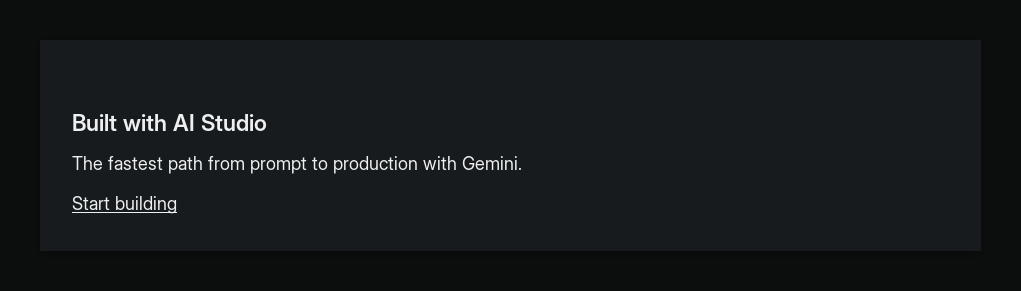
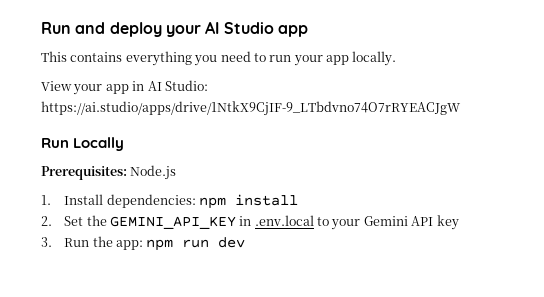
- Built with AI Studio
- The fastest path from prompt to production with Gemini.
- Start building
+ Run and deploy your AI Studio app
+ This contains everything you need to run your app locally.
+ View your app in AI Studio: https://ai.studio/apps/drive/1NtkX9CjIF-9_LTbdvno74O7rRYEACJgW
+ Run Locally
+ Prerequisites: Node.js
+ 1. Install dependencies: npm install
+ 2. Set the GEMINI_API_KEY in .env.local to your Gemini API key
+ 3. Run the app: npm run dev

